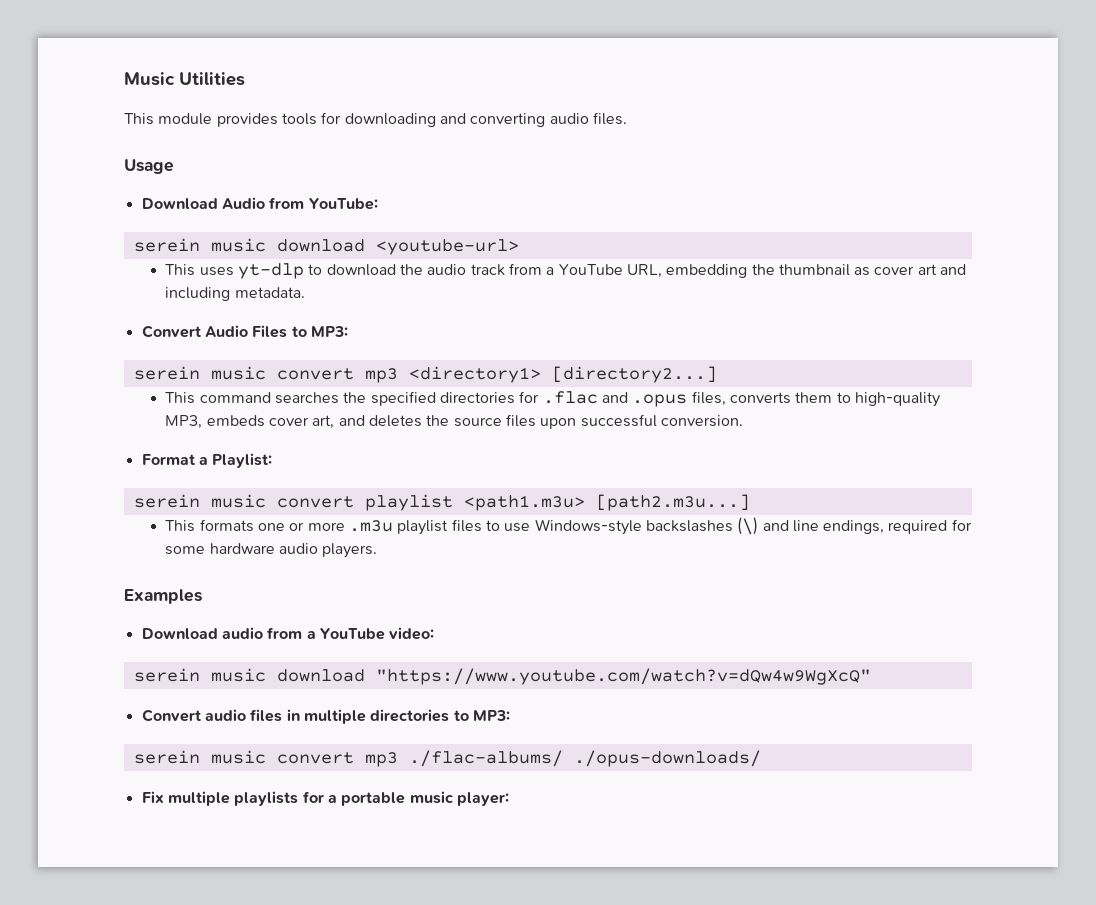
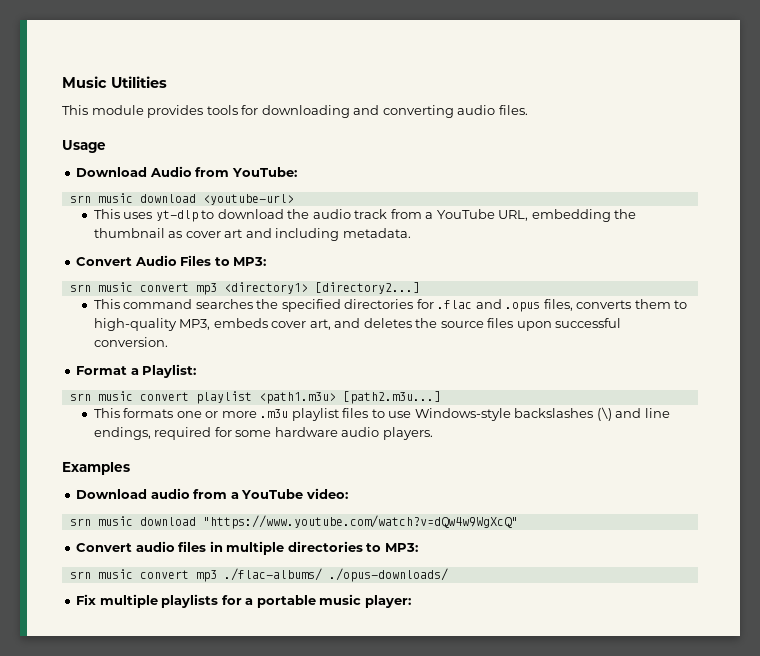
- serein music download <youtube-url>
+ srn music download <youtube-url>
- serein music convert mp3 <directory1> [directory2...]
+ srn music convert mp3 <directory1> [directory2...]
- serein music convert playlist <path1.m3u> [path2.m3u...]
+ srn music convert playlist <path1.m3u> [path2.m3u...]
- serein music download "https://www.youtube.com/watch?v=dQw4w9WgXcQ"
+ srn music download "https://www.youtube.com/watch?v=dQw4w9WgXcQ"
- serein music convert mp3 ./flac-albums/ ./opus-downloads/
+ srn music convert mp3 ./flac-albums/ ./opus-downloads/

